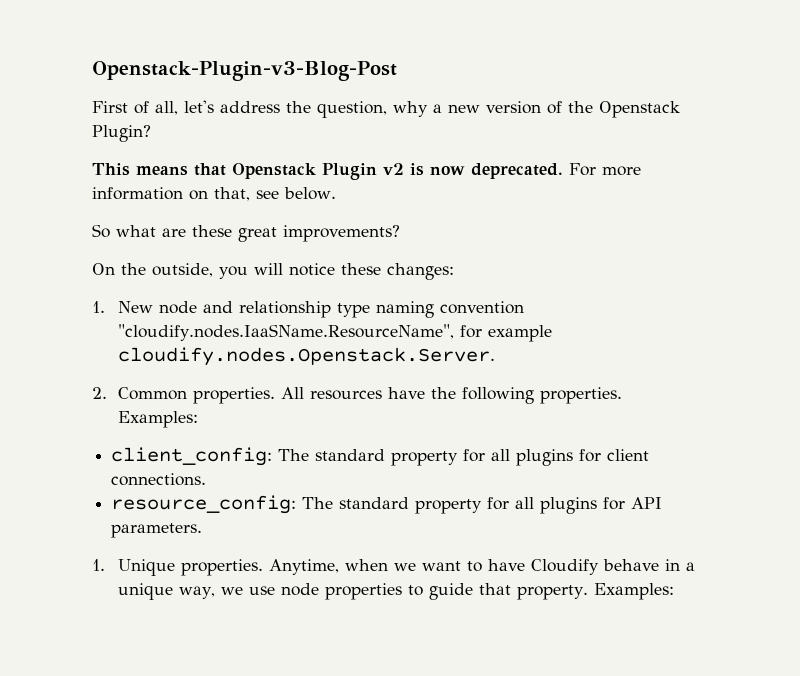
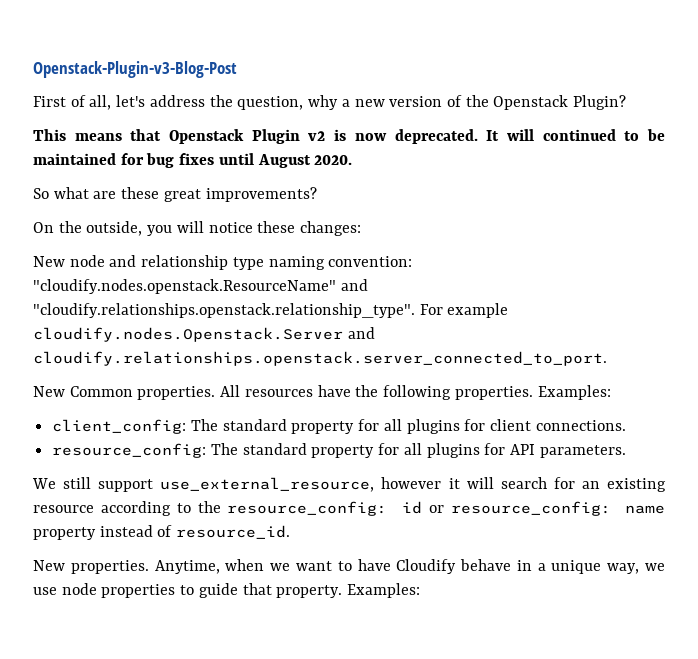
- For more information on that, see below.
+ It will continued to be maintained for bug fixes until August 2020.
- 1. New node and relationship type naming convention "cloudify.nodes.IaaSName.ResourceName", for example cloudify.nodes.Openstack.Server.
- 2. Common properties.
+ New node and relationship type naming convention: "cloudify.nodes.openstack.ResourceName" and "cloudify.relationships.openstack.relationship_type". For example cloudify.nodes.Openstack.Server and cloudify.relationships.openstack.server_connected_to_port.
+ New Common properties.
- 1. Unique properties.
+ We still support use_external_resource, however it will search for an existing resource according to the resource_config: id or resource_config: name property instead of resource_id.
+ New properties.

